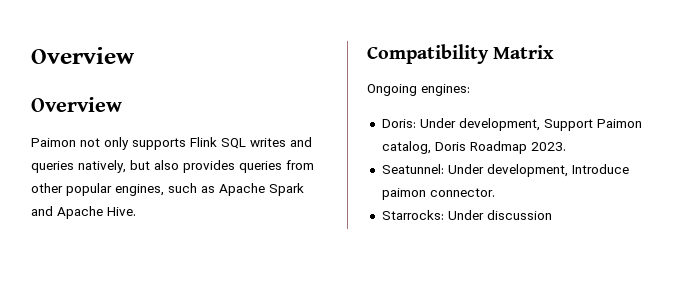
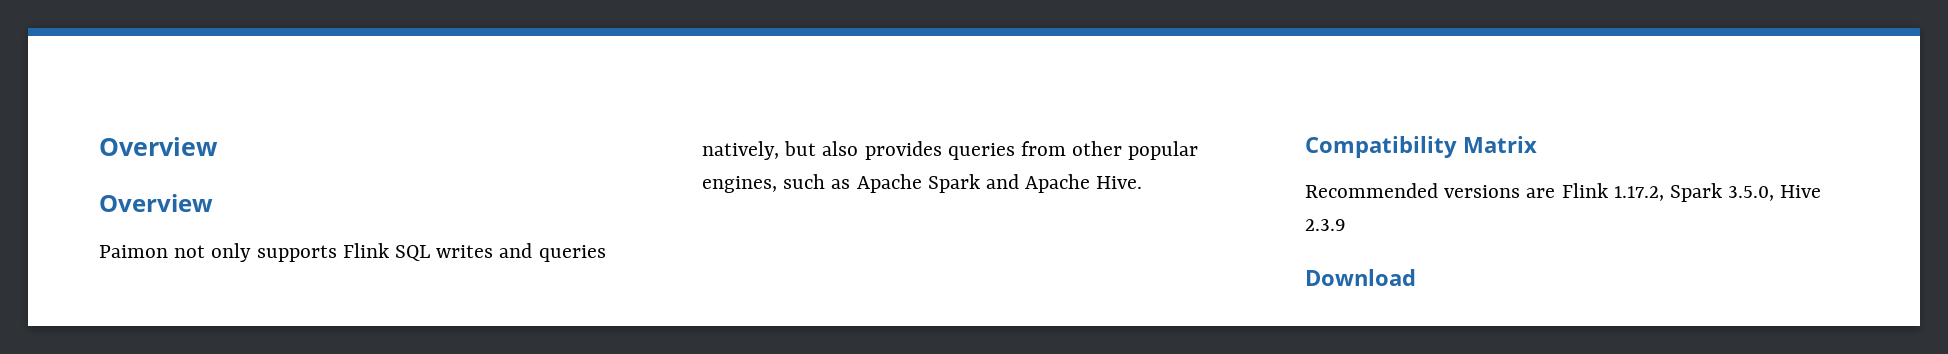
- Ongoing engines:
- Doris: Under development, Support Paimon catalog, Doris Roadmap 2023.
- Seatunnel: Under development, Introduce paimon connector.
- Starrocks: Under discussion
+ Recommended versions are Flink 1.17.2, Spark 3.5.0, Hive 2.3.9
+ Download

